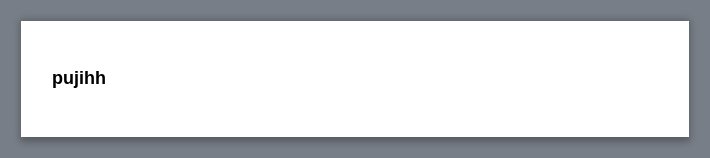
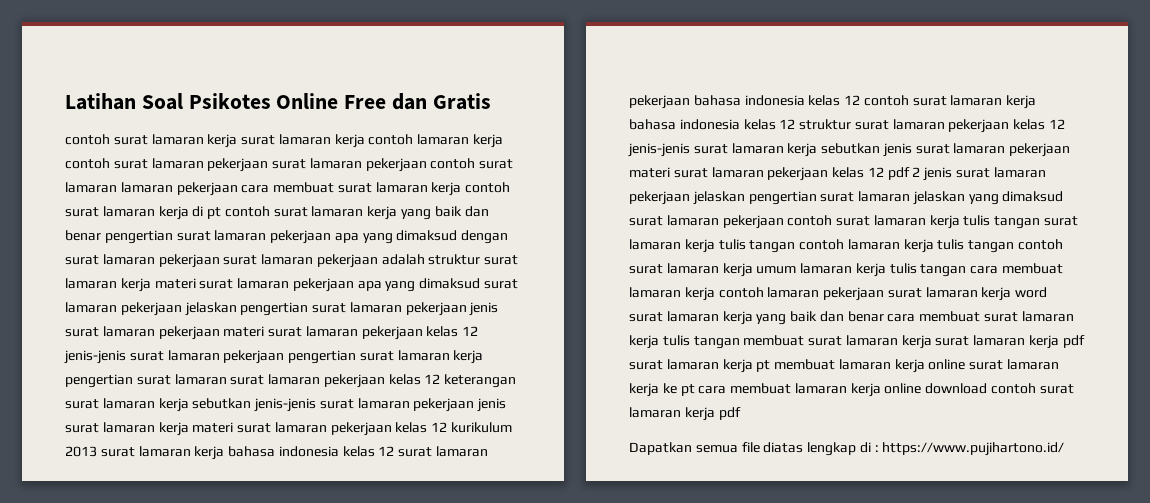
- pujihh
+ Latihan Soal Psikotes Online Free dan Gratis
+ contoh surat lamaran kerja surat lamaran kerja contoh lamaran kerja contoh surat lamaran pekerjaan surat lamaran pekerjaan contoh surat lamaran lamaran pekerjaan cara membuat surat lamaran kerja contoh surat lamaran kerja di pt contoh surat lamaran kerja yang baik dan benar pengertian surat lamaran pekerjaan apa yang dimaksud dengan surat lamaran pekerjaan surat lamaran pekerjaan adalah struktur surat lamaran kerja materi surat lamaran pekerjaan apa yang dimaksud surat lamaran pekerjaan jelaskan pengertian surat lamaran pekerjaan jenis surat lamaran pekerjaan materi surat lamaran pekerjaan kelas 12 jenis-jenis surat lamaran pekerjaan pengertian surat lamaran kerja pengertian surat lamaran surat lamaran pekerjaan kelas 12 keterangan surat lamaran kerja sebutkan jenis-jenis surat lamaran pekerjaan jenis surat lamaran kerja materi surat lamaran pekerjaan kelas 12 kurikulum 2013 surat lamaran kerja bahasa indonesia kelas 12 surat lamaran pekerjaan bahasa indonesia kelas 12 contoh surat lamaran kerja bahasa indonesia kelas 12 struktur surat lamaran pekerjaan kelas 12 jenis-jenis surat lamaran kerja sebutkan jenis surat lamaran pekerjaan materi surat lamaran pekerjaan kelas 12 pdf 2 jenis surat lamaran pekerjaan jelaskan pengertian surat lamaran jelaskan yang dimaksud surat lamaran pekerjaan contoh surat lamaran kerja tulis tangan surat lamaran kerja tulis tangan contoh lamaran kerja tulis tangan contoh surat lamaran kerja umum lamaran kerja tulis tangan cara membuat lamaran kerja contoh lamaran pekerjaan surat lamaran kerja word surat lamaran kerja yang baik dan benar cara membuat surat lamaran kerja tulis tangan membuat surat lamaran kerja surat lamaran kerja pdf surat lamaran kerja pt membuat lamaran kerja online surat lamaran kerja ke pt cara membuat lamaran kerja online download contoh surat lamaran kerja pdf
+ Dapatkan semua file diatas lengkap di : https://www.pujihartono.id/

